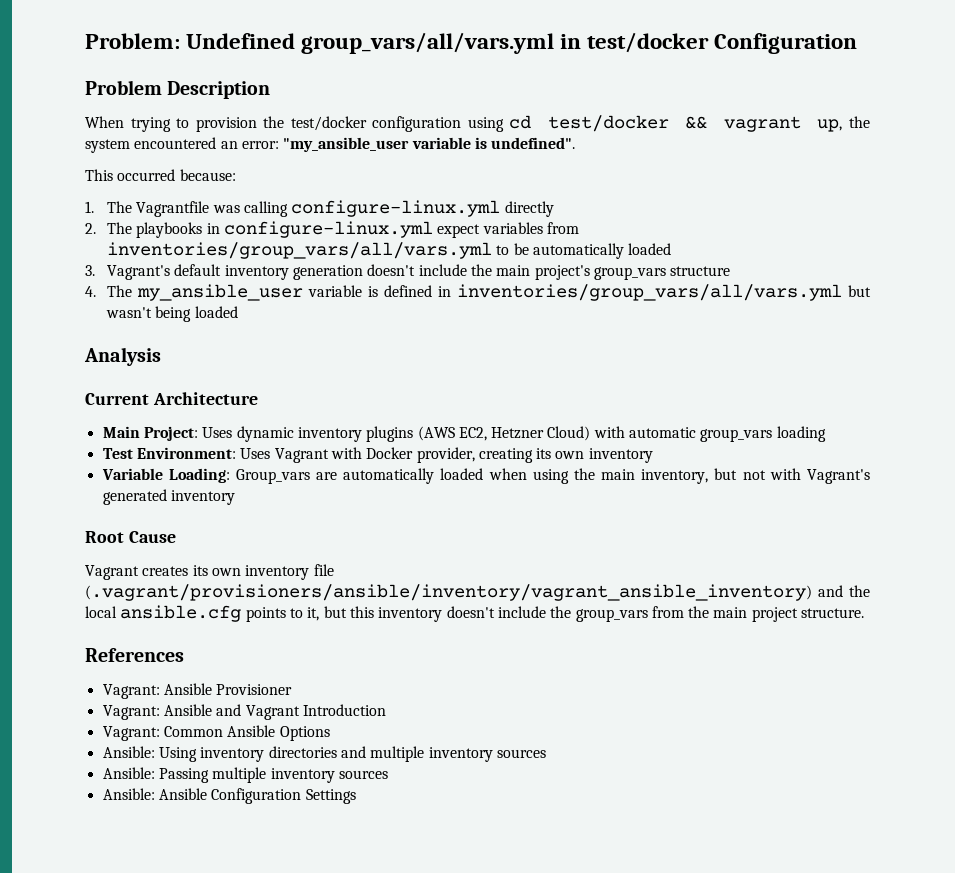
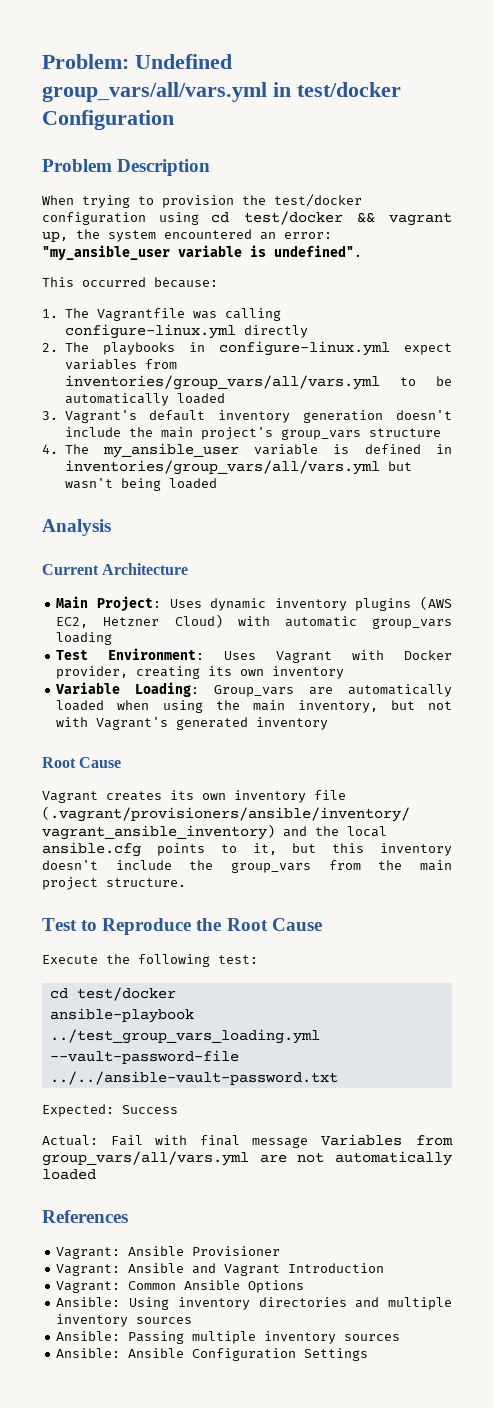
+ Test to Reproduce the Root Cause
+ Execute the following test:
+ cd test/docker
+ ansible-playbook ../test_group_vars_loading.yml --vault-password-file ../../ansible-vault-password.txt
+ Expected: Success
+ Actual: Fail with final message Variables from group_vars/all/vars.yml are not automatically loaded

